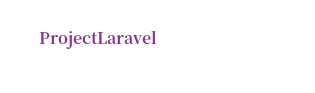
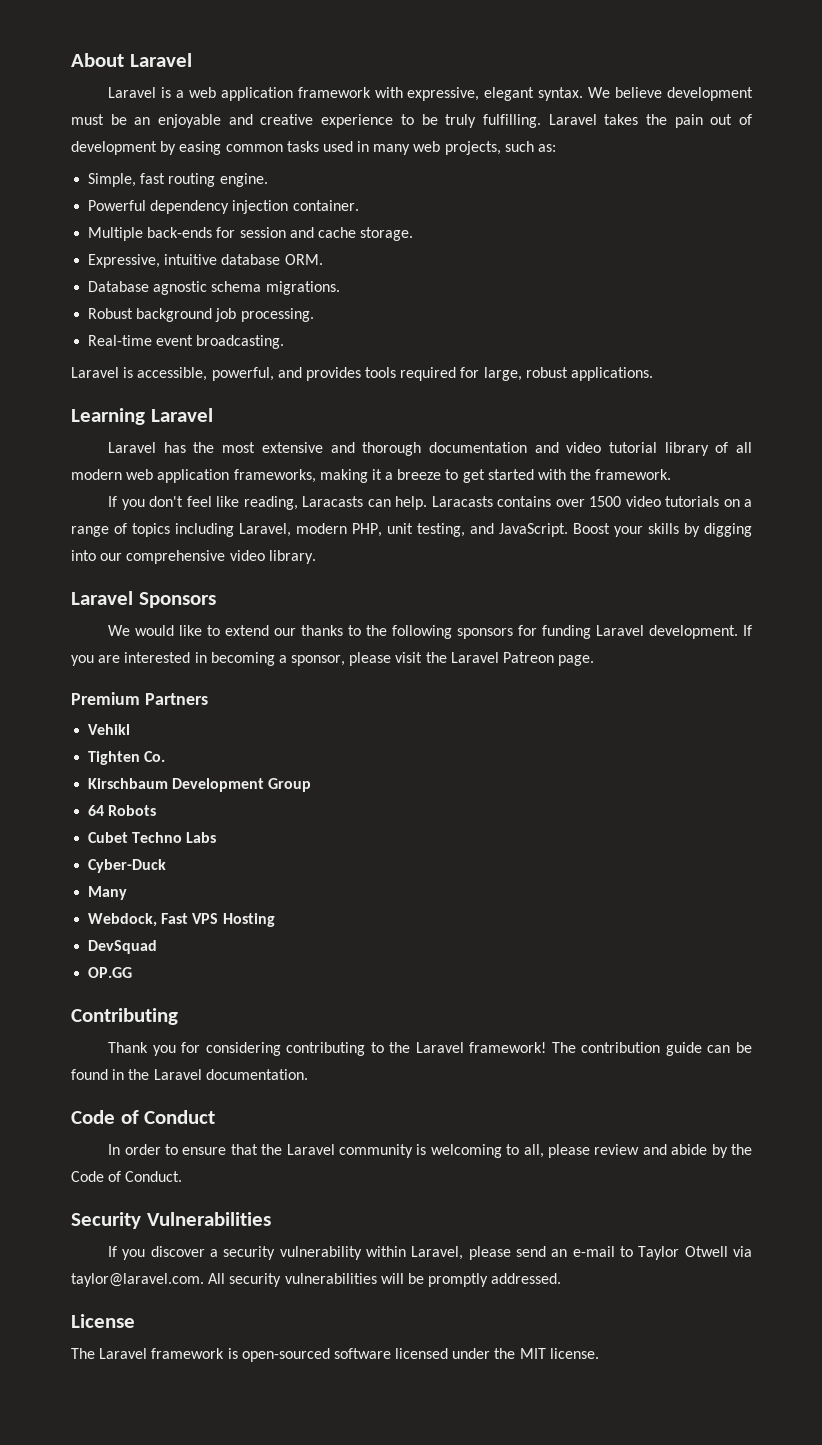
- ProjectLaravel
+ About Laravel
+ Laravel is a web application framework with expressive, elegant syntax. We believe development must be an enjoyable and creative experience to be truly fulfilling. Laravel takes the pain out of development by easing common tasks used in many web projects, such as:
+ Simple, fast routing engine.
+ Powerful dependency injection container.
+ Multiple back-ends for session and cache storage.
+ Expressive, intuitive database ORM.
+ Database agnostic schema migrations.
+ Robust background job processing.
+ Real-time event broadcasting.
+ Laravel is accessible, powerful, and provides tools required for large, robust applications.
+ Learning Laravel
+ Laravel has the most extensive and thorough documentation and video tutorial library of all modern web application frameworks, making it a breeze to get started with the framework.
+ If you don't feel like reading, Laracasts can help. Laracasts contains over 1500 video tutorials on a range of topics including Laravel, modern PHP, unit testing, and JavaScript. Boost your skills by digging into our comprehensive video library.
+ Laravel Sponsors
+ We would like to extend our thanks to the following sponsors for funding Laravel development. If you are interested in becoming a sponsor, please visit the Laravel Patreon page.
+ Premium Partners
+ Vehikl
+ Tighten Co.
+ Kirschbaum Development Group
+ 64 Robots
+ Cubet Techno Labs
+ Cyber-Duck
+ Many
+ Webdock, Fast VPS Hosting
+ DevSquad
+ OP.GG
+ Contributing
+ Thank you for considering contributing to the Laravel framework! The contribution guide can be found in the Laravel documentation.
+ Code of Conduct
+ In order to ensure that the Laravel community is welcoming to all, please review and abide by the Code of Conduct.
+ Security Vulnerabilities
+ If you discover a security vulnerability within Laravel, please send an e-mail to Taylor Otwell via taylor@laravel.com. All security vulnerabilities will be promptly addressed.
+ License
+ The Laravel framework is open-sourced software licensed under the MIT license.

